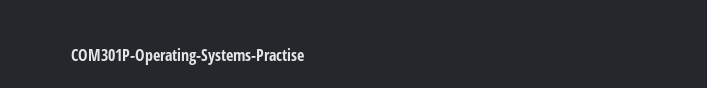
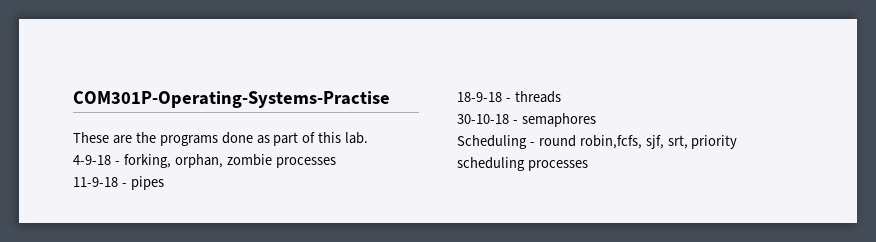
+ These are the programs done as part of this lab.
+ 4-9-18 - forking, orphan, zombie processes
+ 11-9-18 - pipes
+ 18-9-18 - threads
+ 30-10-18 - semaphores
+ Scheduling - round robin,fcfs, sjf, srt, priority scheduling processes

